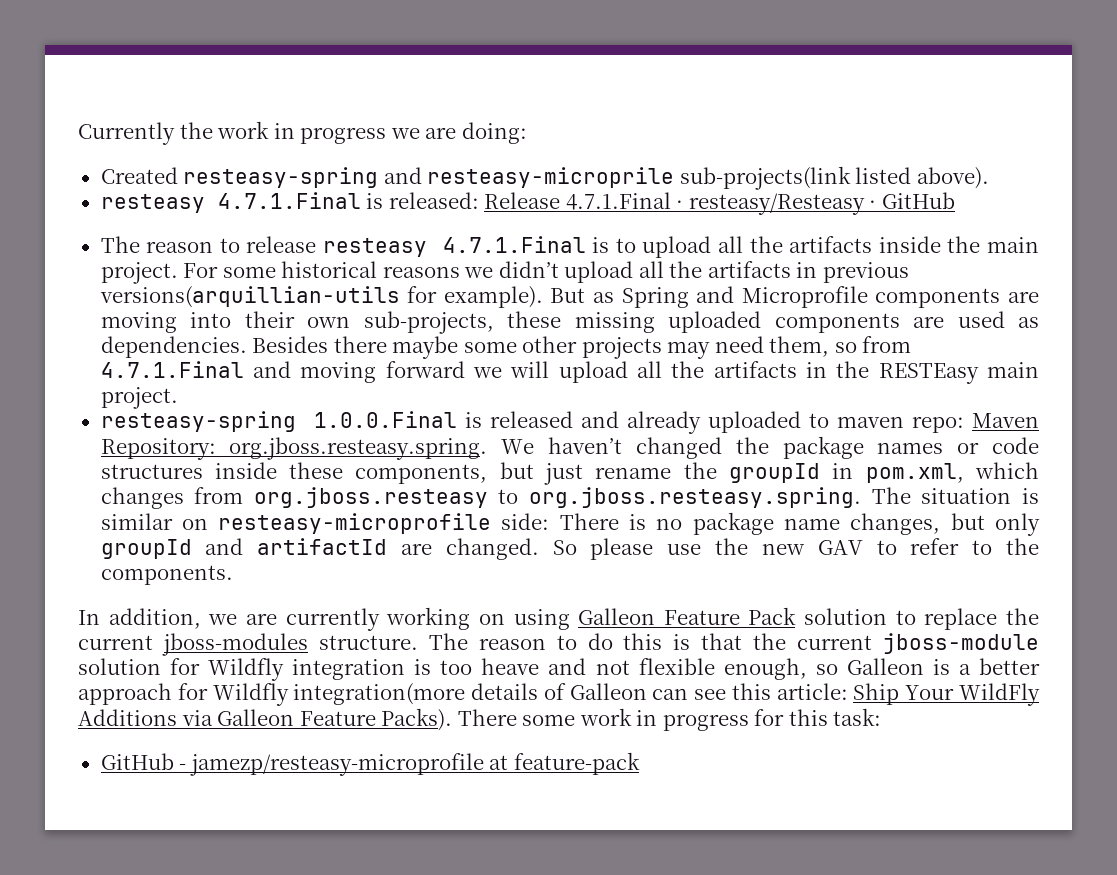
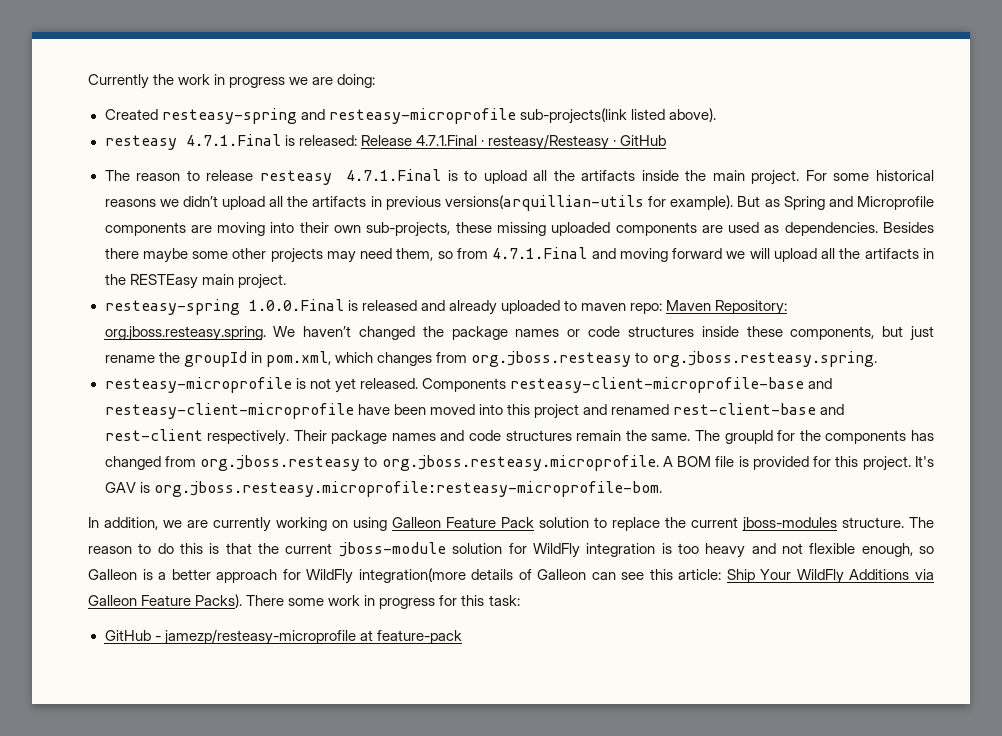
- Created resteasy-spring and resteasy-microprile sub-projects(link listed above).
+ Created resteasy-spring and resteasy-microprofile sub-projects(link listed above).
- resteasy-spring 1.0.0.Final is released and already uploaded to maven repo: Maven Repository: org.jboss.resteasy.spring. We haven’t changed the package names or code structures inside these components, but just rename the groupId in pom.xml, which changes from org.jboss.resteasy to org.jboss.resteasy.spring. The situation is similar on resteasy-microprofile side: There is no package name changes, but only groupId and artifactId are changed. So please use the new GAV to refer to the components.
+ resteasy-spring 1.0.0.Final is released and already uploaded to maven repo: Maven Repository: org.jboss.resteasy.spring. We haven’t changed the package names or code structures inside these components, but just rename the groupId in pom.xml, which changes from org.jboss.resteasy to org.jboss.resteasy.spring.
+ resteasy-microprofile is not yet released. Components resteasy-client-microprofile-base and resteasy-client-microprofile have been moved into this project and renamed rest-client-base and rest-client respectively. Their package names and code structures remain the same. The groupId for the components has changed from org.jboss.resteasy to org.jboss.resteasy.microprofile. A BOM file is provided for this project. It's GAV is org.jboss.resteasy.microprofile:resteasy-microprofile-bom.
- The reason to do this is that the current jboss-module solution for Wildfly integration is too heave and not flexible enough, so Galleon is a better approach for Wildfly integration(more details of Galleon can see this article: Ship Your WildFly Additions via Galleon Feature Packs).
+ The reason to do this is that the current jboss-module solution for WildFly integration is too heavy and not flexible enough, so Galleon is a better approach for WildFly integration(more details of Galleon can see this article: Ship Your WildFly Additions via Galleon Feature Packs).

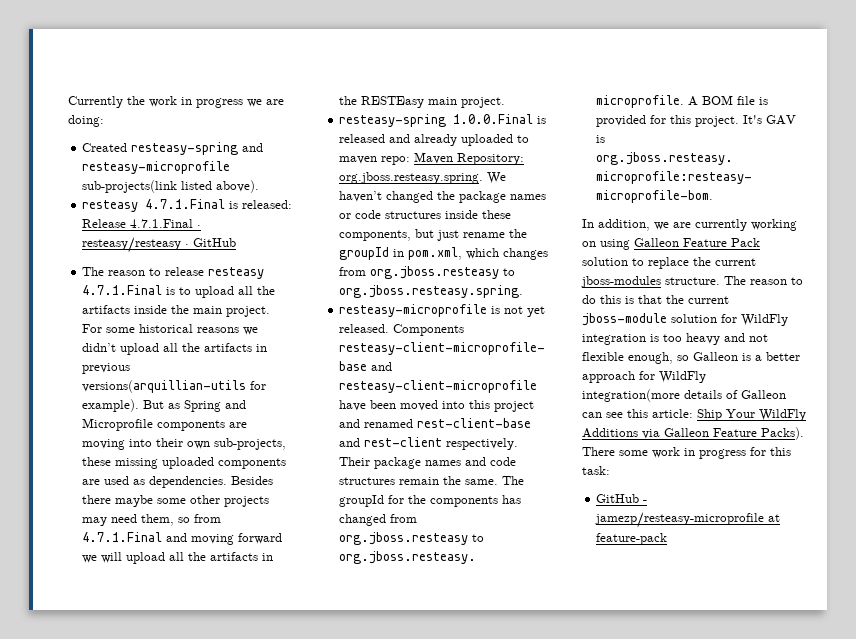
- resteasy 4.7.1.Final is released: Release 4.7.1.Final · resteasy/Resteasy · GitHub
+ resteasy 4.7.1.Final is released: Release 4.7.1.Final · resteasy/resteasy · GitHub

